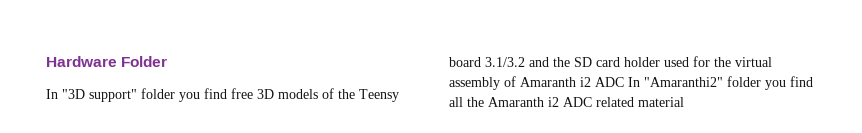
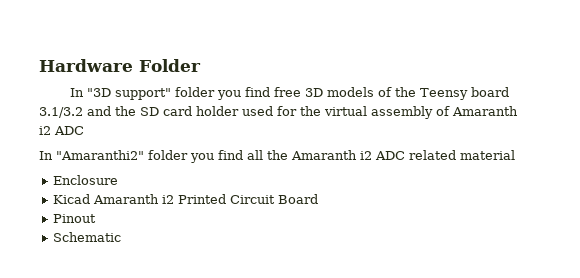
- In "3D support" folder you find free 3D models of the Teensy board 3.1/3.2 and the SD card holder used for the virtual assembly of Amaranth i2 ADC In "Amaranthi2" folder you find all the Amaranth i2 ADC related material
+ In "3D support" folder you find free 3D models of the Teensy board 3.1/3.2 and the SD card holder used for the virtual assembly of Amaranth i2 ADC
+ In "Amaranthi2" folder you find all the Amaranth i2 ADC related material
+ Enclosure
+ Kicad Amaranth i2 Printed Circuit Board
+ Pinout
+ Schematic

